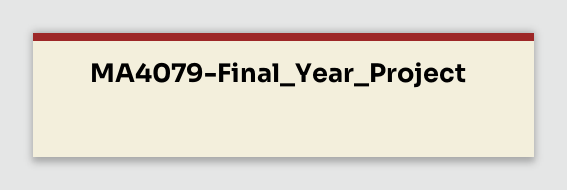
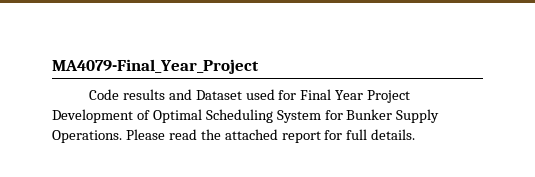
+ Code results and Dataset used for Final Year Project Development of Optimal Scheduling System for Bunker Supply Operations. Please read the attached report for full details.

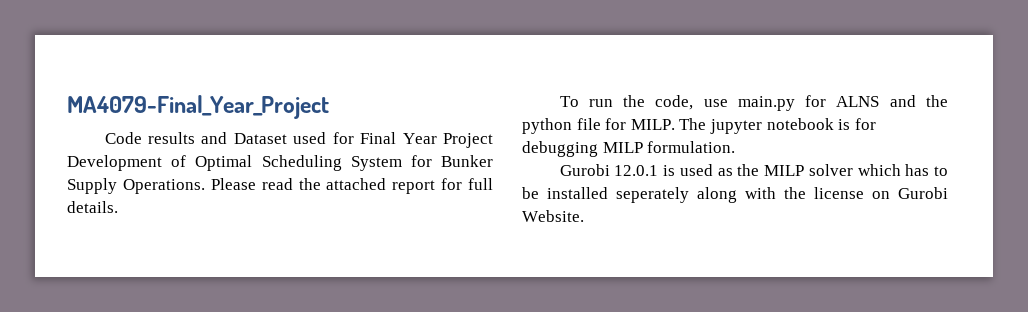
+ To run the code, use main.py for ALNS and the python file for MILP. The jupyter notebook is for debugging MILP formulation.
+ Gurobi 12.0.1 is used as the MILP solver which has to be installed seperately along with the license on Gurobi Website.

